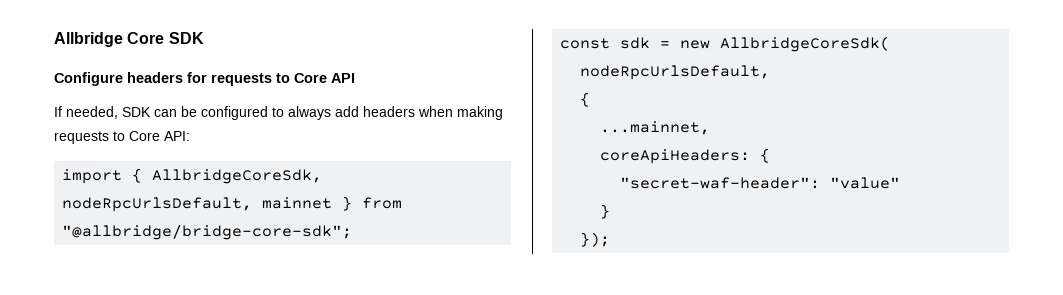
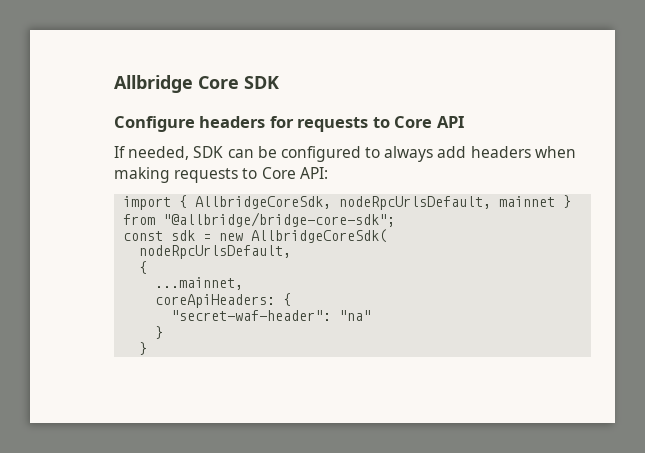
- "secret-waf-header": "value"
+ "secret-waf-header": "na"
  }
- });
+ }

